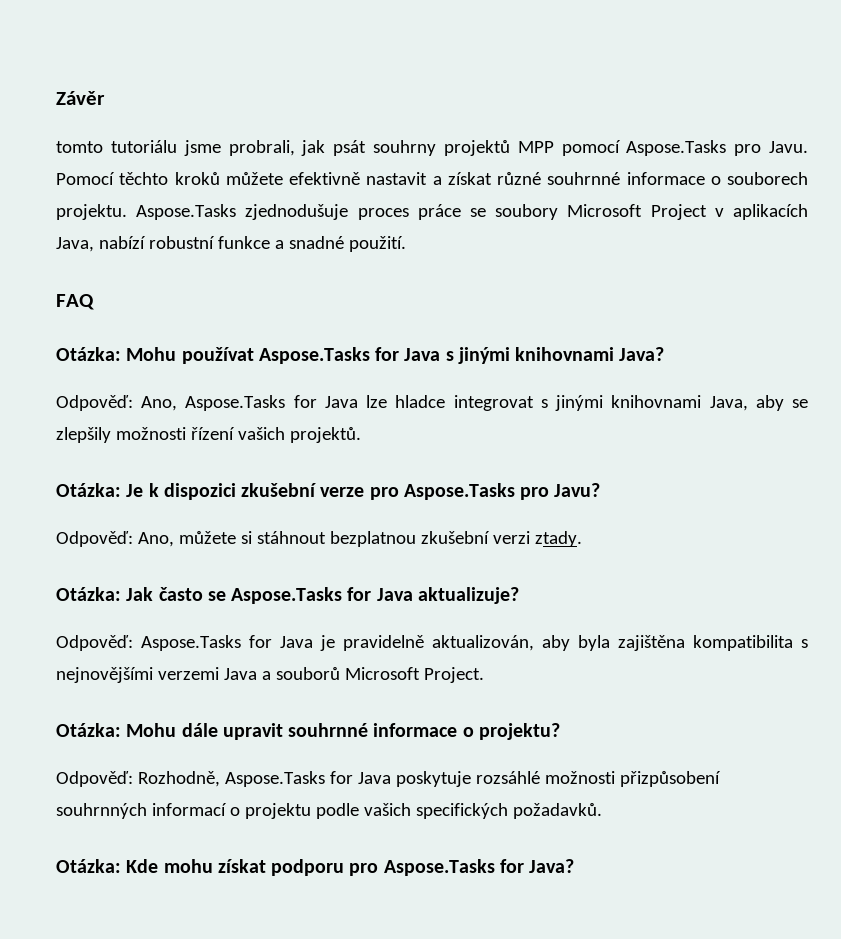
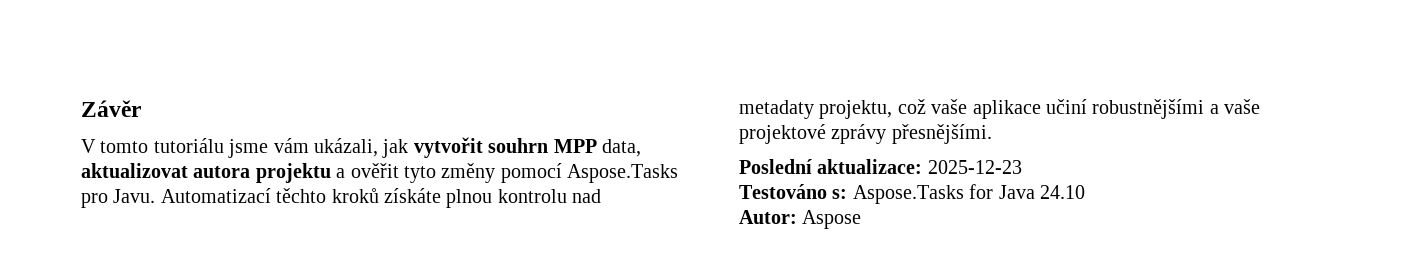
- tomto tutoriálu jsme probrali, jak psát souhrny projektů MPP pomocí Aspose.Tasks pro Javu.
+ V tomto tutoriálu jsme vám ukázali, jak vytvořit souhrn MPP data, aktualizovat autora projektu a ověřit tyto změny pomocí Aspose.Tasks pro Javu.
- Pomocí těchto kroků můžete efektivně nastavit a získat různé souhrnné informace o souborech projektu. Aspose.Tasks zjednodušuje proces práce se soubory Microsoft Project v aplikacích Java, nabízí robustní funkce a snadné použití.
- FAQ
- Otázka: Mohu používat Aspose.Tasks for Java s jinými knihovnami Java?
- Odpověď: Ano, Aspose.Tasks for Java lze hladce integrovat s jinými knihovnami Java, aby se zlepšily možnosti řízení vašich projektů.
- Otázka: Je k dispozici zkušební verze pro Aspose.Tasks pro Javu?
- Odpověď: Ano, můžete si stáhnout bezplatnou zkušební verzi ztady.
- Otázka: Jak často se Aspose.Tasks for Java aktualizuje?
- Odpověď: Aspose.Tasks for Java je pravidelně aktualizován, aby byla zajištěna kompatibilita s nejnovějšími verzemi Java a souborů Microsoft Project.
- Otázka: Mohu dále upravit souhrnné informace o projektu?
- Odpověď: Rozhodně, Aspose.Tasks for Java poskytuje rozsáhlé možnosti přizpůsobení souhrnných informací o projektu podle vašich specifických požadavků.
- Otázka: Kde mohu získat podporu pro Aspose.Tasks for Java?
+ Automatizací těchto kroků získáte plnou kontrolu nad metadaty projektu, což vaše aplikace učiní robustnějšími a vaše projektové zprávy přesnějšími.
+ Poslední aktualizace: 2025-12-23
+ Testováno s: Aspose.Tasks for Java 24.10
+ Autor: Aspose

